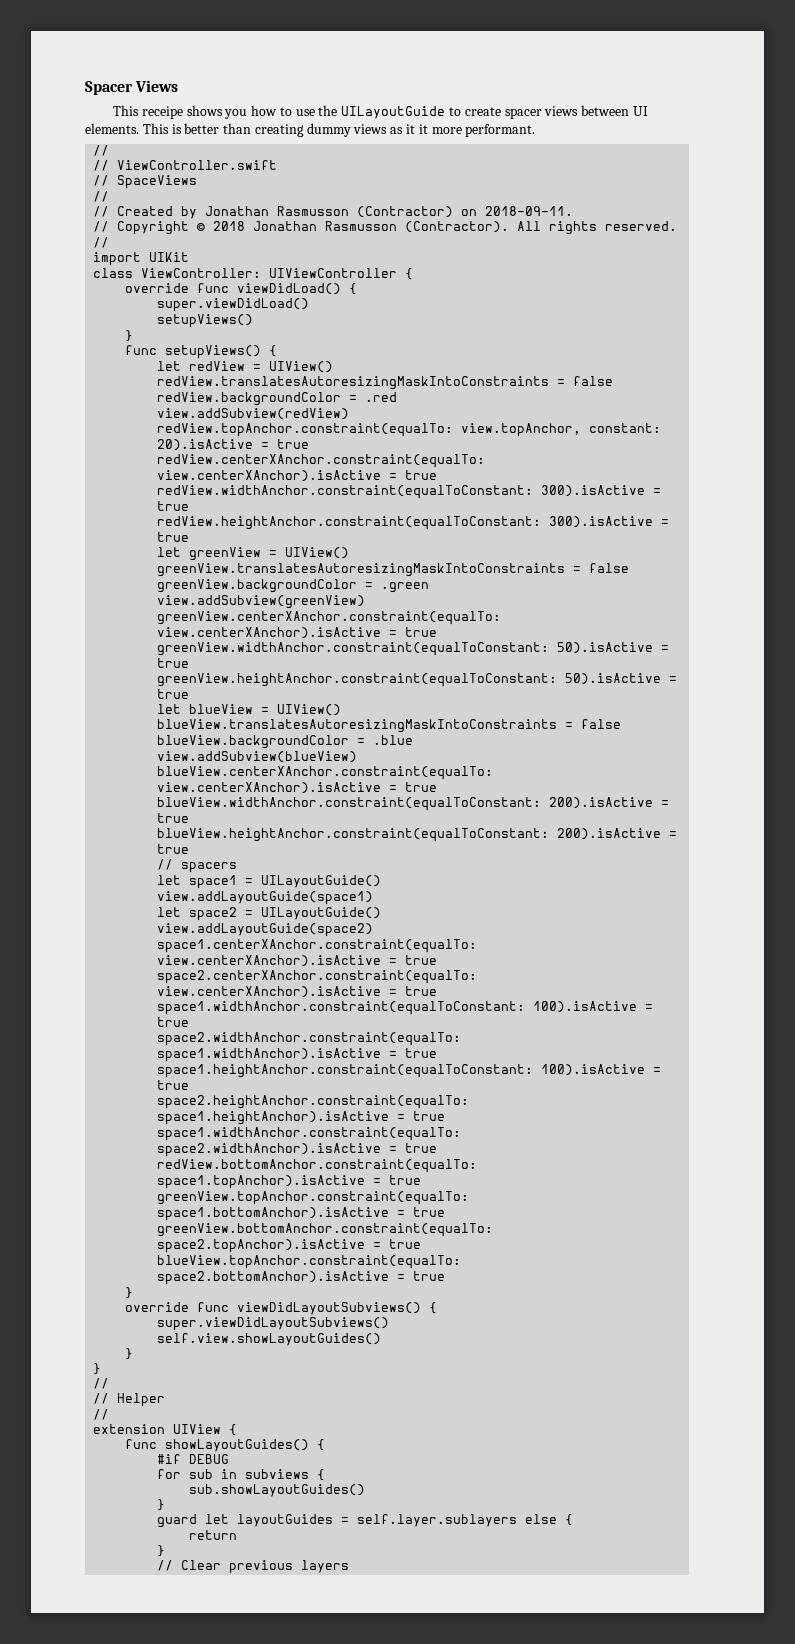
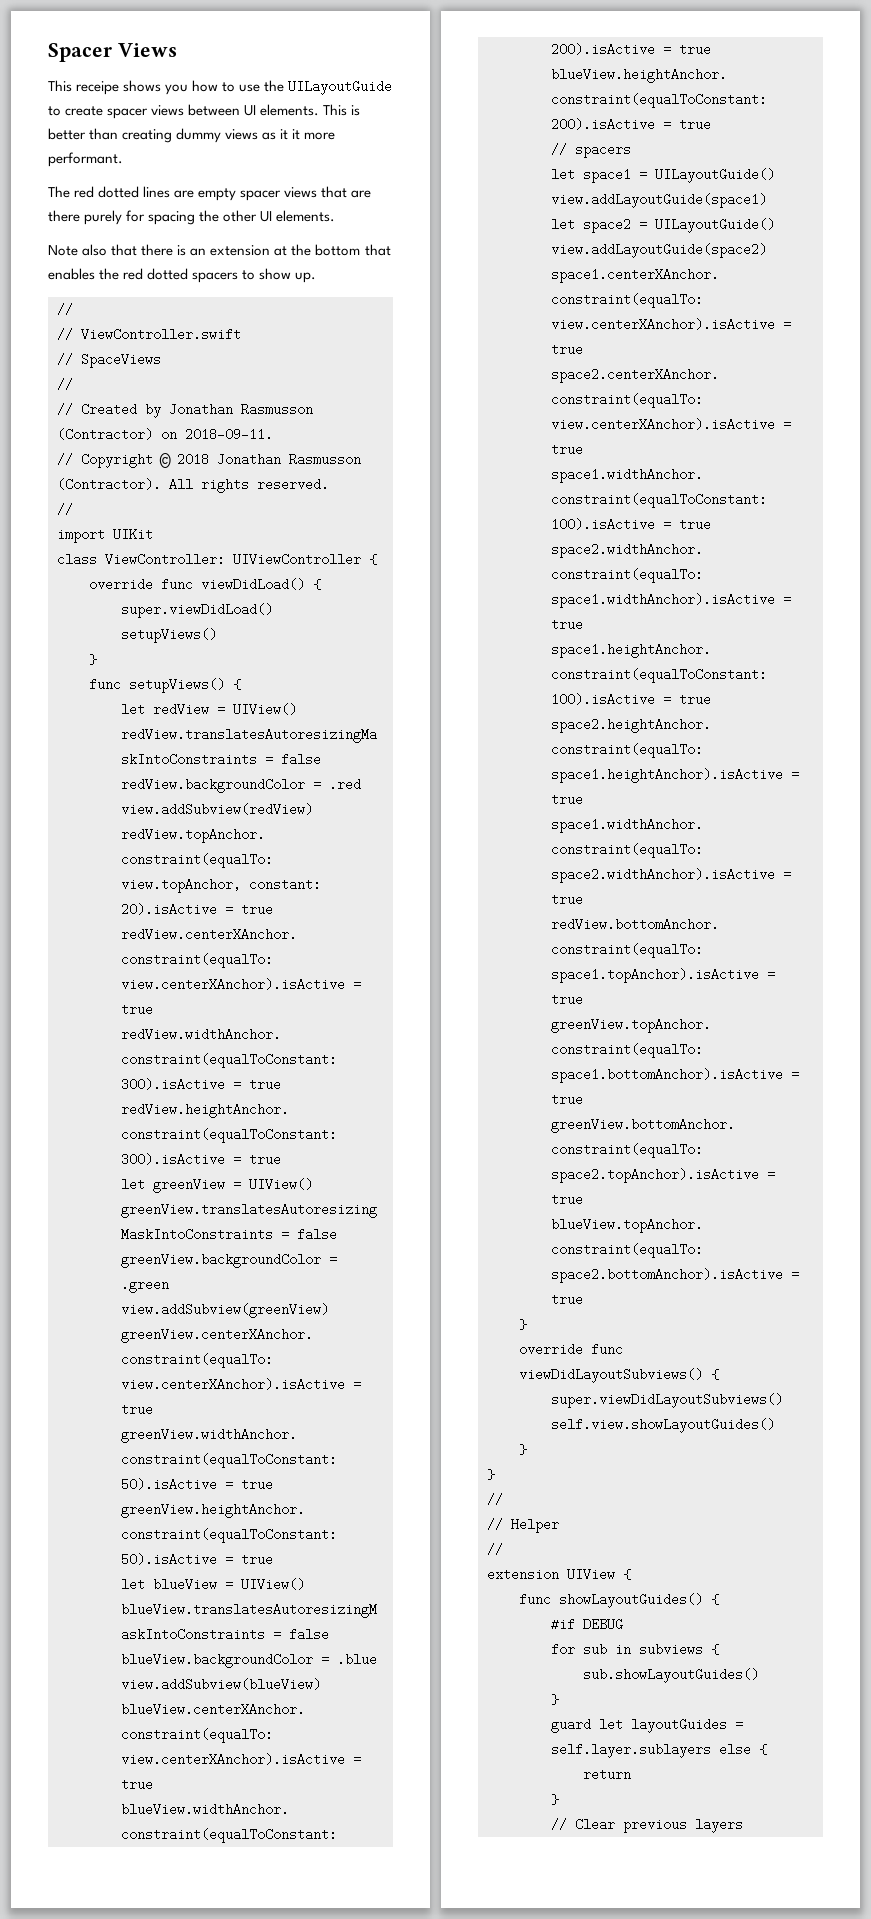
+ The red dotted lines are empty spacer views that are there purely for spacing the other UI elements.
+ Note also that there is an extension at the bottom that enables the red dotted spacers to show up.

